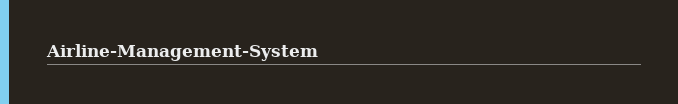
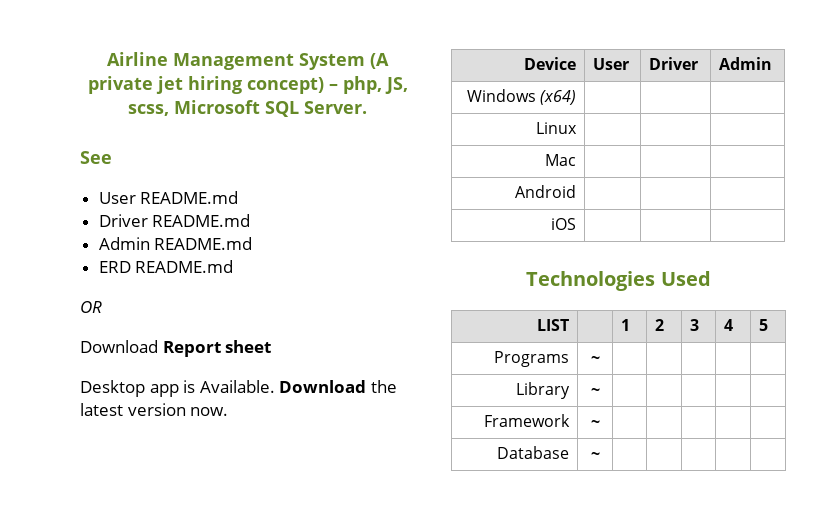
- Airline-Management-System
+ Airline Management System (A private jet hiring concept) – php, JS, scss, Microsoft SQL Server.
+ See
+ User README.md
+ Driver README.md
+ Admin README.md
+ ERD README.md
+ OR
+ Download Report sheet
+ Desktop app is Available. Download the latest version now.
+ Device | User | Driver | Admin
+ Windows (x64) | | |
+ Linux | | |
+ Mac | | |
+ Android | | |
+ iOS | | |
+ Technologies Used
+ LIST | | 1 | 2 | 3 | 4 | 5
+ Programs | ~ | | | | |
+ Library | ~ | | | | |
+ Framework | ~ | | | | |
+ Database | ~ | | | | |

